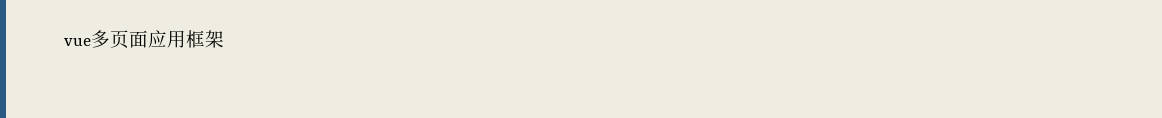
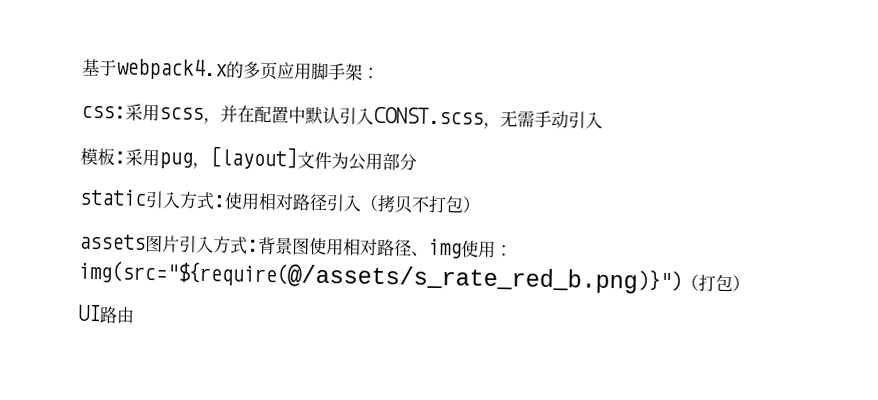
- vue多页面应用框架
+ 基于webpack4.x的多页应用脚手架：
+ css:采用scss，并在配置中默认引入CONST.scss，无需手动引入
+ 模板:采用pug，[layout]文件为公用部分
+ static引入方式:使用相对路径引入（拷贝不打包）
+ assets图片引入方式:背景图使用相对路径、img使用：img(src="${require(@/assets/s_rate_red_b.png)}")（打包）
+ UI路由

